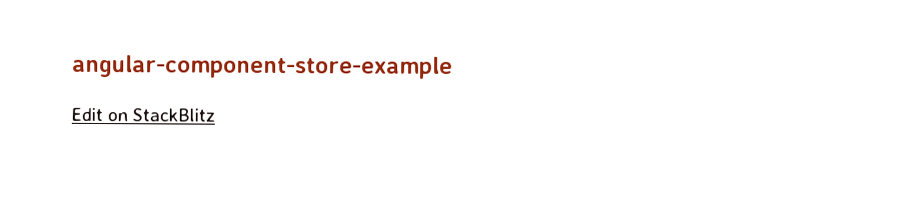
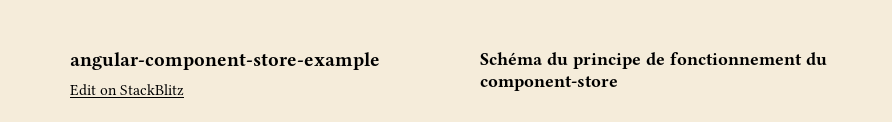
+ Schéma du principe de fonctionnement du component-store

